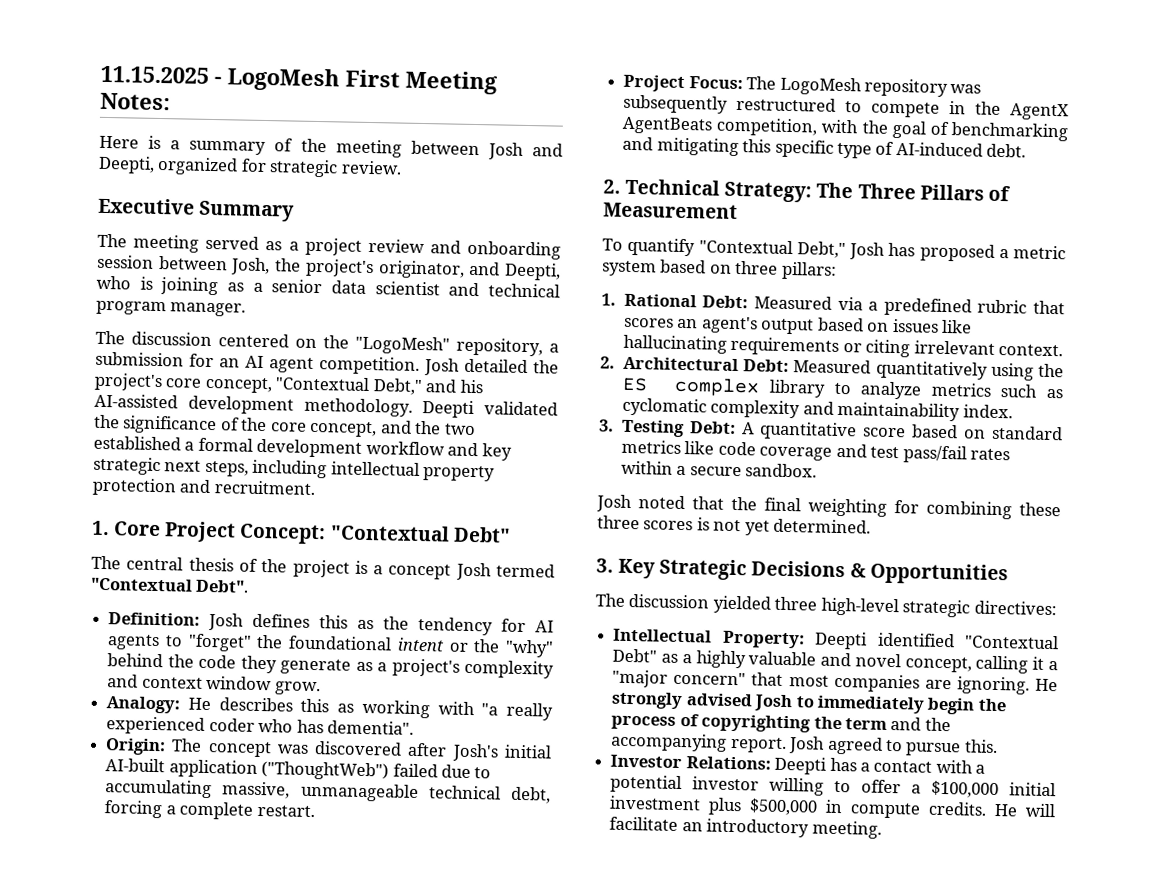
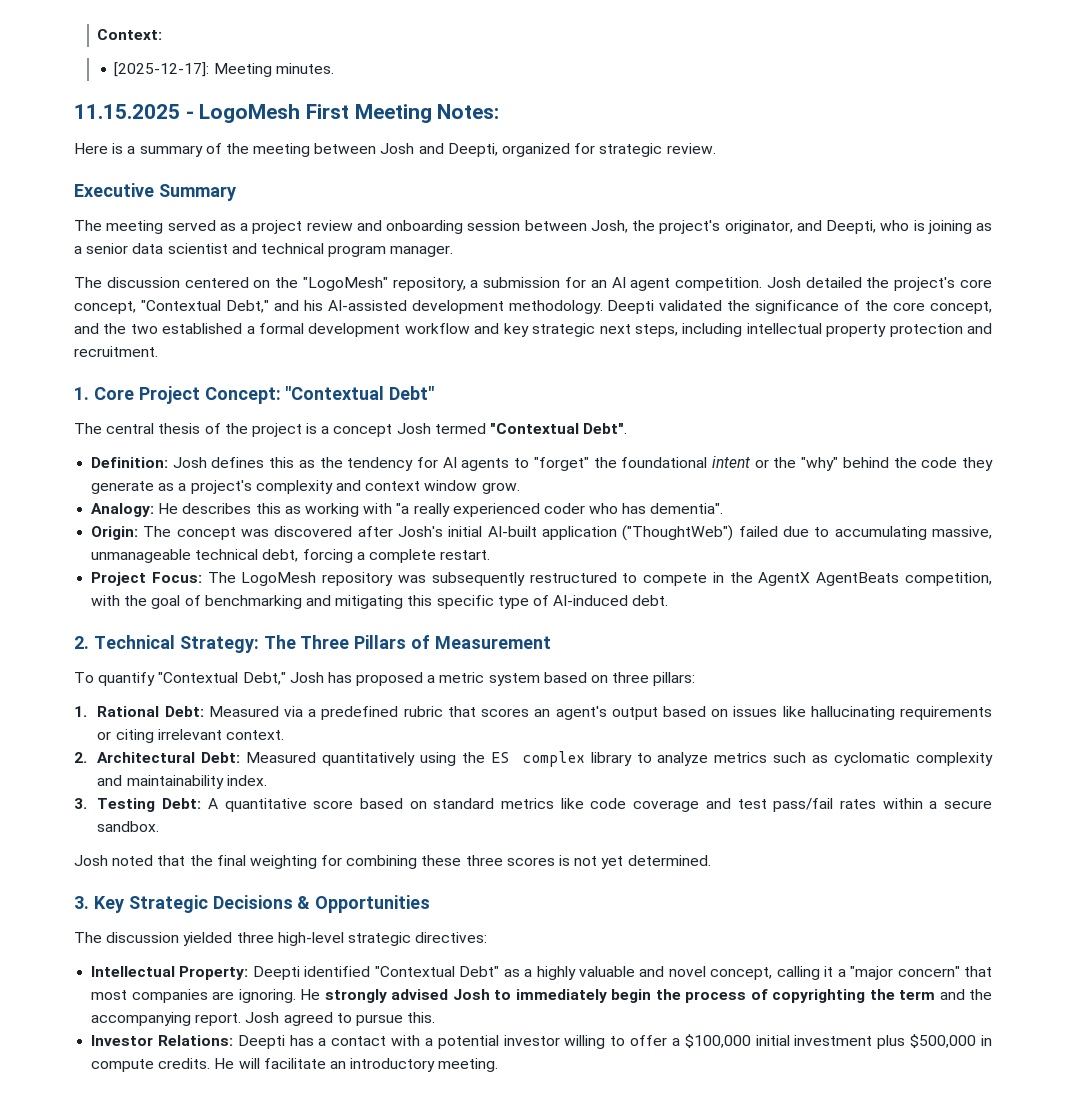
+ Context:
+ [2025-12-17]: Meeting minutes.

